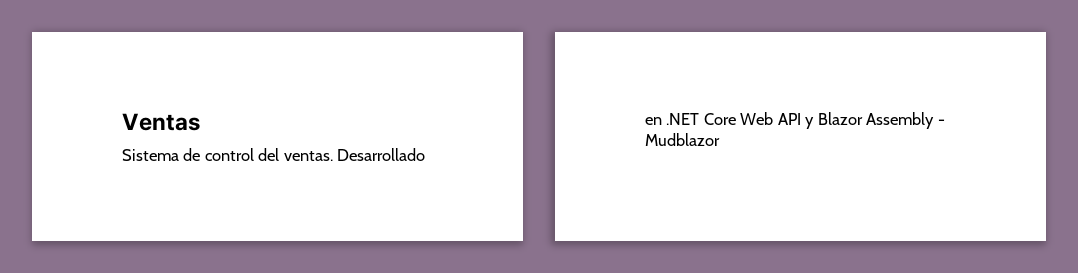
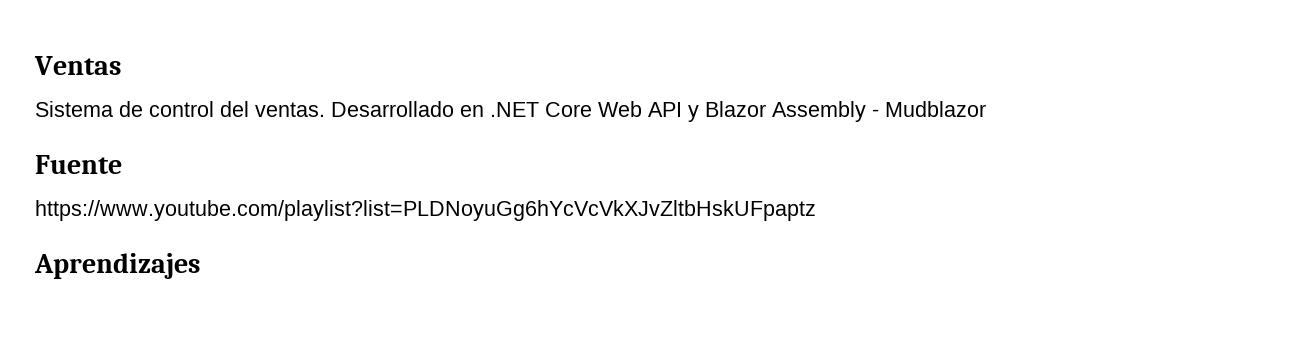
+ Fuente
+ https://www.youtube.com/playlist?list=PLDNoyuGg6hYcVcVkXJvZltbHskUFpaptz
+ Aprendizajes

